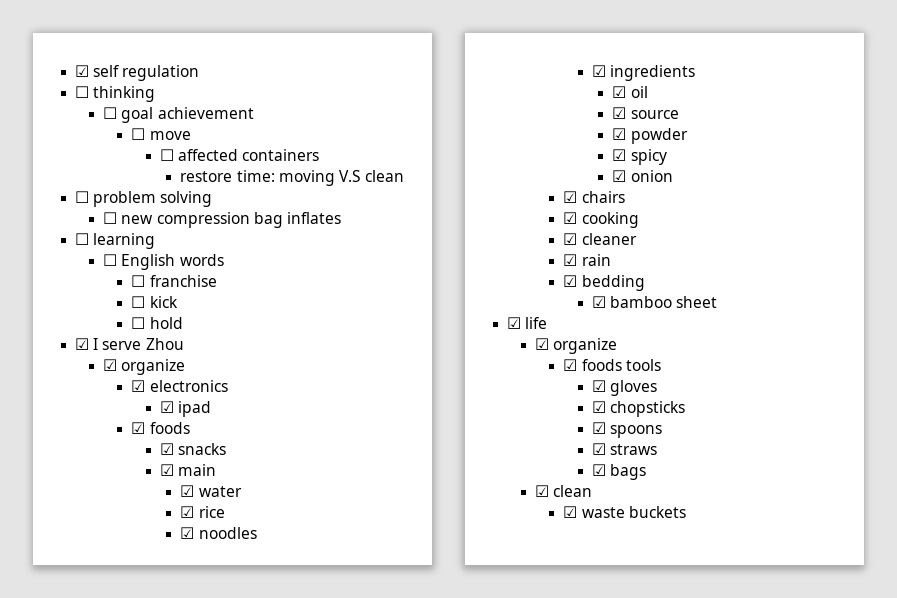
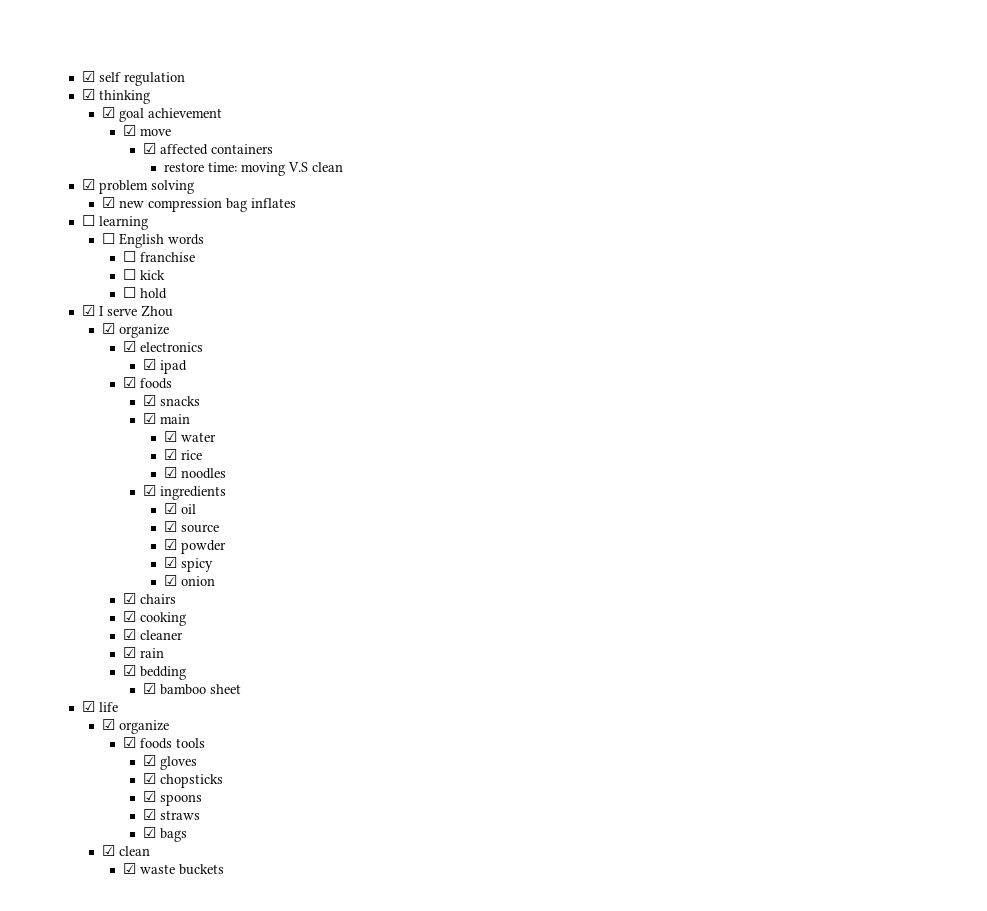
- ☐ thinking
+ ☑ thinking
- ☐ goal achievement
+ ☑ goal achievement
- ☐ move
+ ☑ move
- ☐ affected containers
+ ☑ affected containers
- ☐ problem solving
+ ☑ problem solving
- ☐ new compression bag inflates
+ ☑ new compression bag inflates

